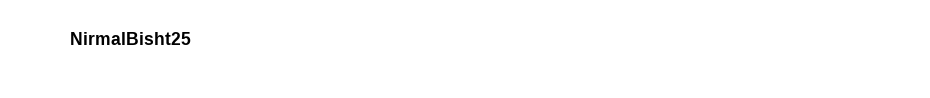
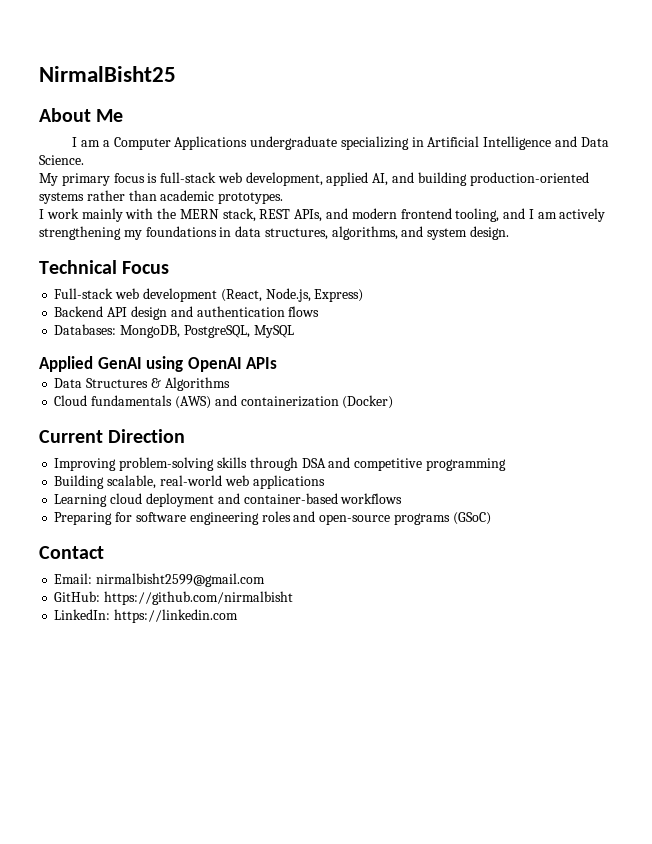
+ About Me
+ I am a Computer Applications undergraduate specializing in Artificial Intelligence and Data Science.
+ My primary focus is full-stack web development, applied AI, and building production-oriented systems rather than academic prototypes.
+ I work mainly with the MERN stack, REST APIs, and modern frontend tooling, and I am actively strengthening my foundations in data structures, algorithms, and system design.
+ Technical Focus
+ Full-stack web development (React, Node.js, Express)
+ Backend API design and authentication flows
+ Databases: MongoDB, PostgreSQL, MySQL
+ Applied GenAI using OpenAI APIs
+ Data Structures & Algorithms
+ Cloud fundamentals (AWS) and containerization (Docker)
+ Current Direction
+ Improving problem-solving skills through DSA and competitive programming
+ Building scalable, real-world web applications
+ Learning cloud deployment and container-based workflows
+ Preparing for software engineering roles and open-source programs (GSoC)
+ Contact
+ Email: nirmalbisht2599@gmail.com
+ GitHub: https://github.com/nirmalbisht
+ LinkedIn: https://linkedin.com

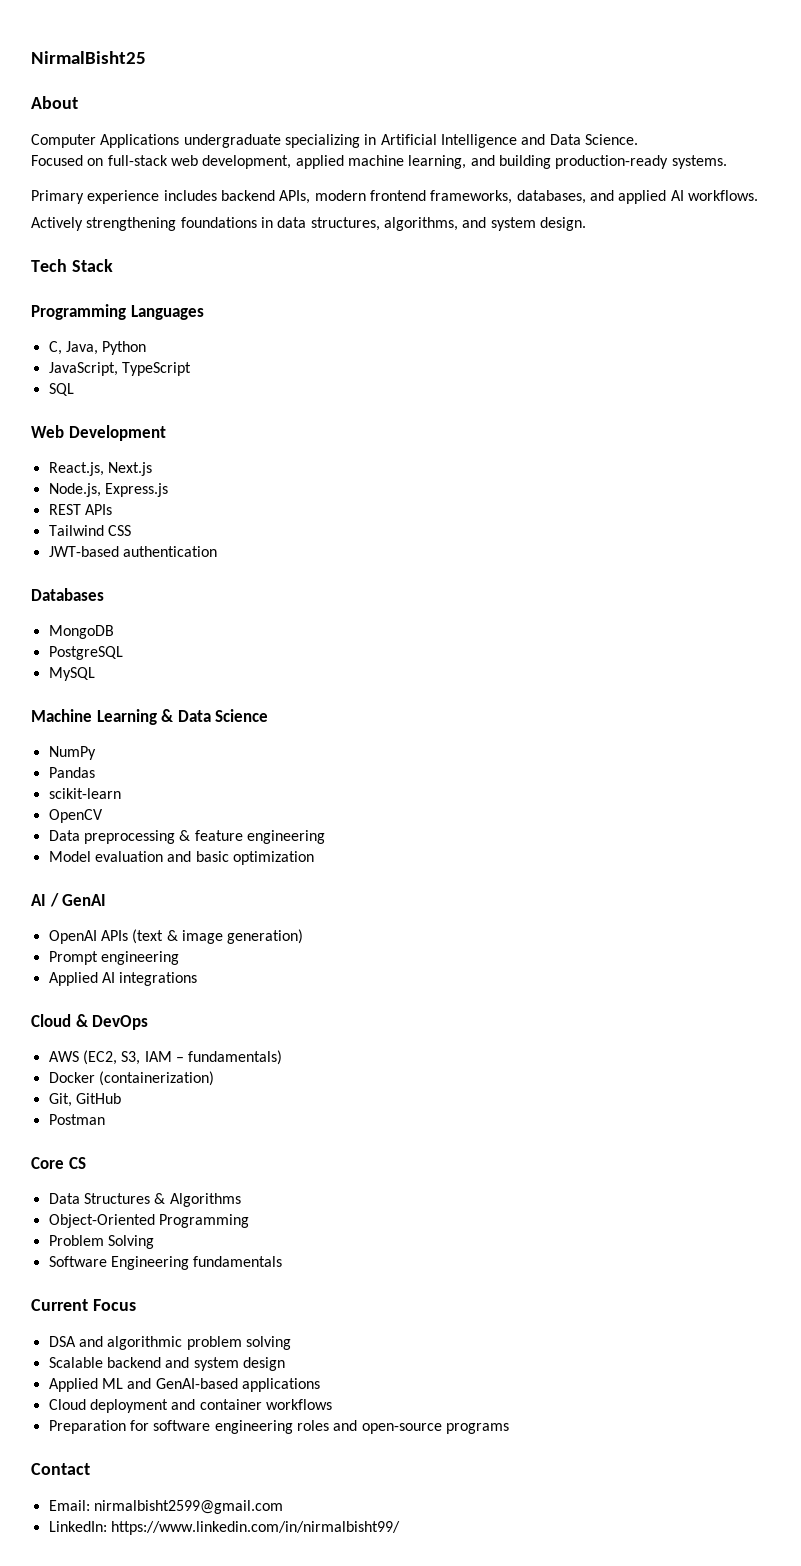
- About Me
- I am a Computer Applications undergraduate specializing in Artificial Intelligence and Data Science.
+ About
+ Computer Applications undergraduate specializing in Artificial Intelligence and Data Science.
- My primary focus is full-stack web development, applied AI, and building production-oriented systems rather than academic prototypes.
- I work mainly with the MERN stack, REST APIs, and modern frontend tooling, and I am actively strengthening my foundations in data structures, algorithms, and system design.
+ Focused on full-stack web development, applied machine learning, and building production-ready systems.
+ Primary experience includes backend APIs, modern frontend frameworks, databases, and applied AI workflows.
+ Actively strengthening foundations in data structures, algorithms, and system design.
- Technical Focus
- Full-stack web development (React, Node.js, Express)
- Backend API design and authentication flows
- Databases: MongoDB, PostgreSQL, MySQL
- Applied GenAI using OpenAI APIs
+ Tech Stack
+ Programming Languages
+ C, Java, Python
+ JavaScript, TypeScript
+ SQL
+ Web Development
+ React.js, Next.js
+ Node.js, Express.js
+ REST APIs
+ Tailwind CSS
+ JWT-based authentication
+ Databases
+ MongoDB
+ PostgreSQL
+ MySQL
+ Machine Learning & Data Science
+ NumPy
+ Pandas
+ scikit-learn
+ OpenCV
+ Data preprocessing & feature engineering
+ Model evaluation and basic optimization
+ AI / GenAI
+ OpenAI APIs (text & image generation)
+ Prompt engineering
+ Applied AI integrations
+ Cloud & DevOps
+ AWS (EC2, S3, IAM – fundamentals)
+ Docker (containerization)
+ Git, GitHub
+ Postman
+ Core CS
  Data Structures & Algorithms
- Cloud fundamentals (AWS) and containerization (Docker)
- Current Direction
- Improving problem-solving skills through DSA and competitive programming
- Building scalable, real-world web applications
+ Object-Oriented Programming
+ Problem Solving
+ Software Engineering fundamentals
+ Current Focus
+ DSA and algorithmic problem solving
+ Scalable backend and system design
+ Applied ML and GenAI-based applications
- Learning cloud deployment and container-based workflows
+ Cloud deployment and container workflows
- Preparing for software engineering roles and open-source programs (GSoC)
+ Preparation for software engineering roles and open-source programs
- GitHub: https://github.com/nirmalbisht
- LinkedIn: https://linkedin.com
+ LinkedIn: https://www.linkedin.com/in/nirmalbisht99/

